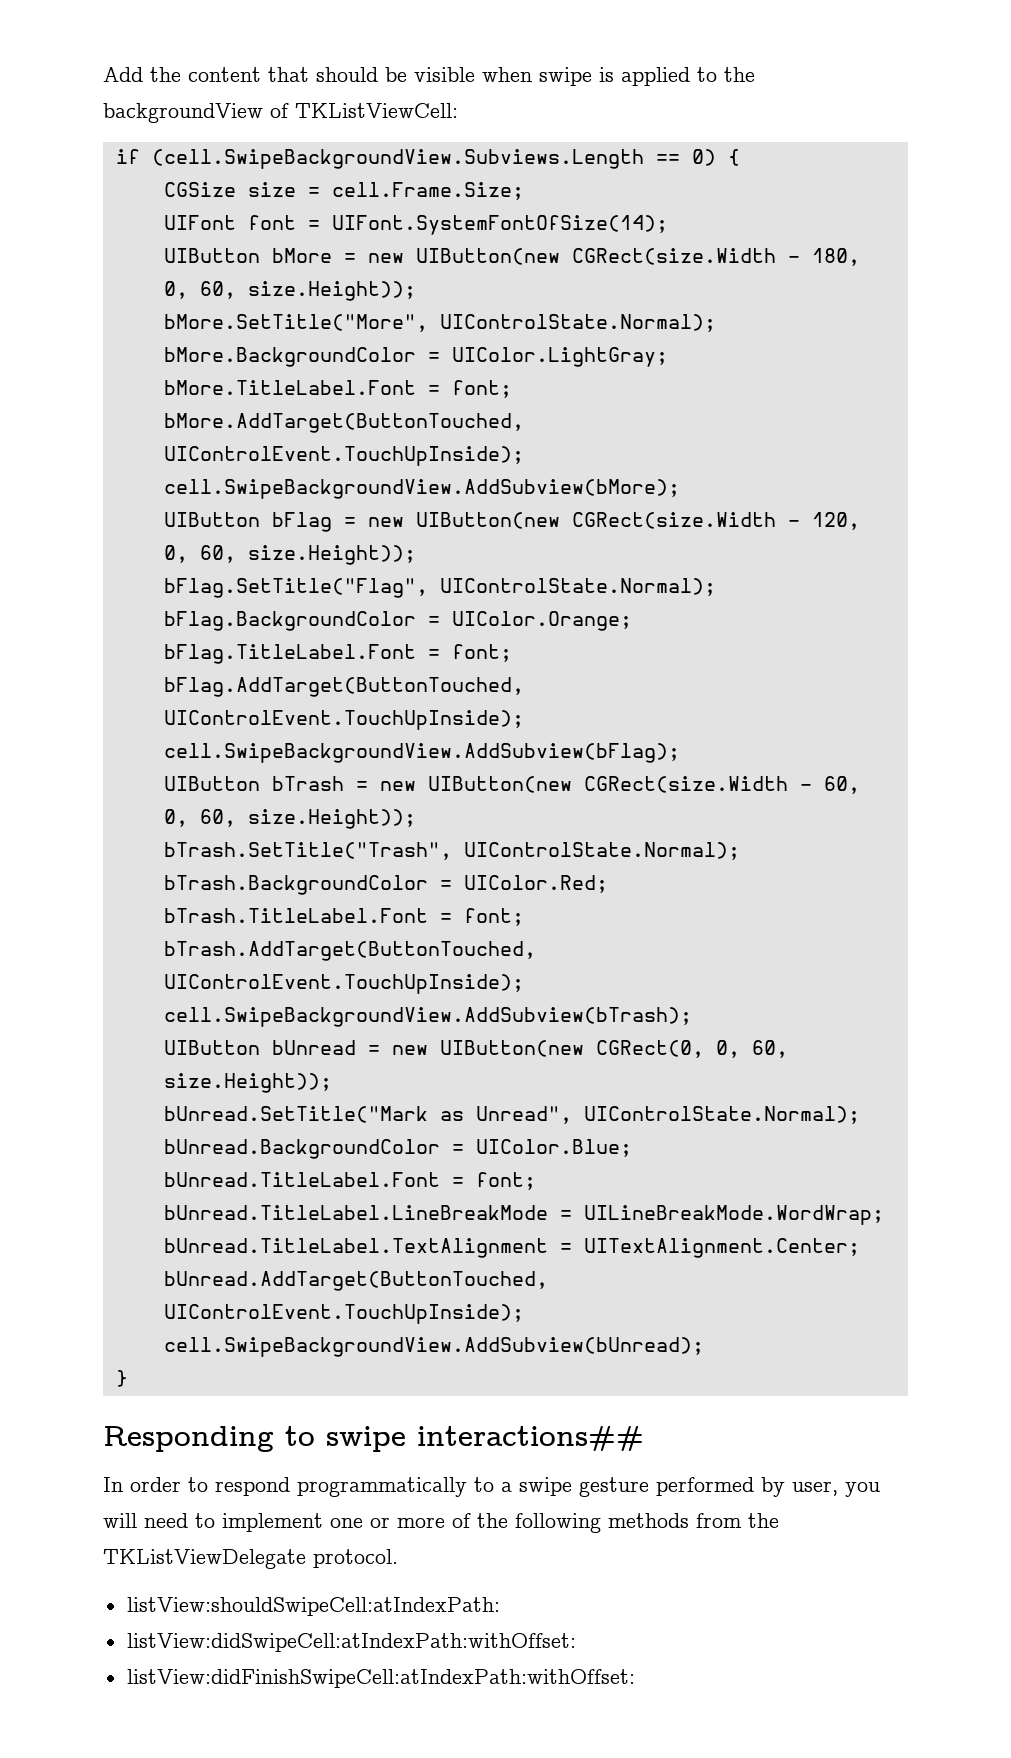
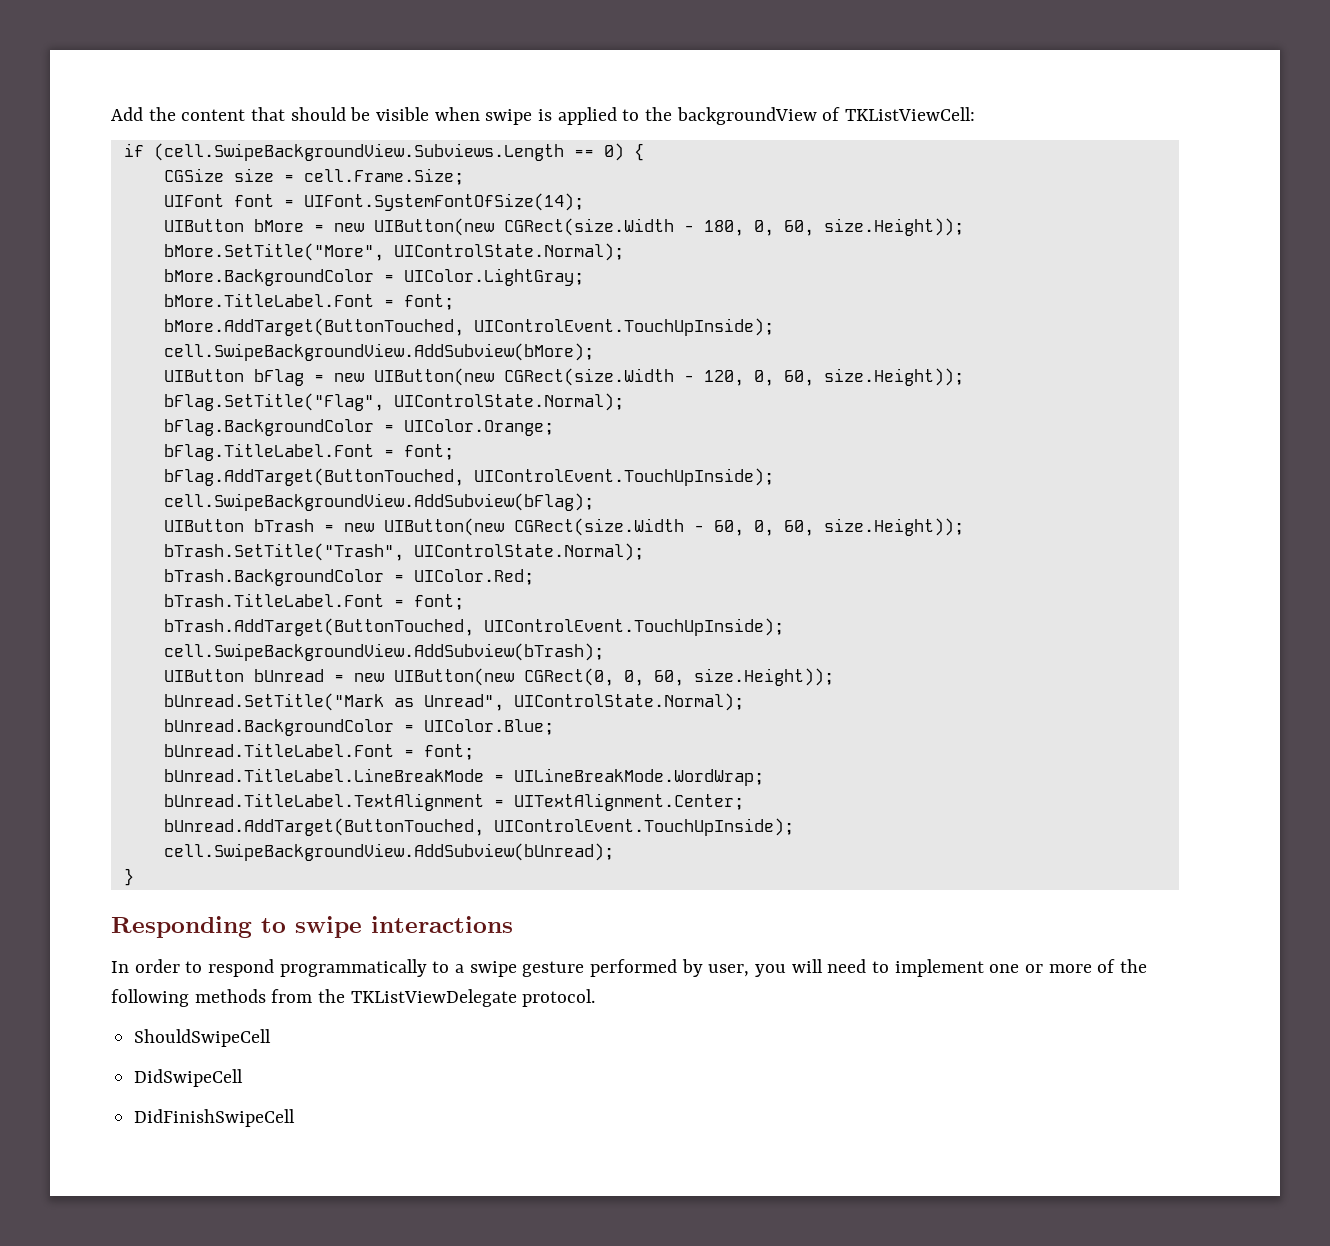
- Responding to swipe interactions##
+ Responding to swipe interactions
- listView:shouldSwipeCell:atIndexPath:
- listView:didSwipeCell:atIndexPath:withOffset:
- listView:didFinishSwipeCell:atIndexPath:withOffset:
+ ShouldSwipeCell
+ DidSwipeCell
+ DidFinishSwipeCell

